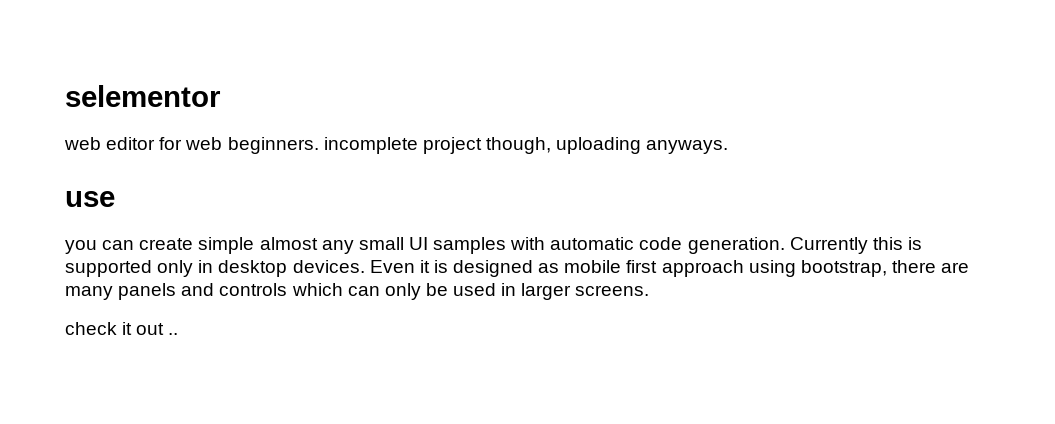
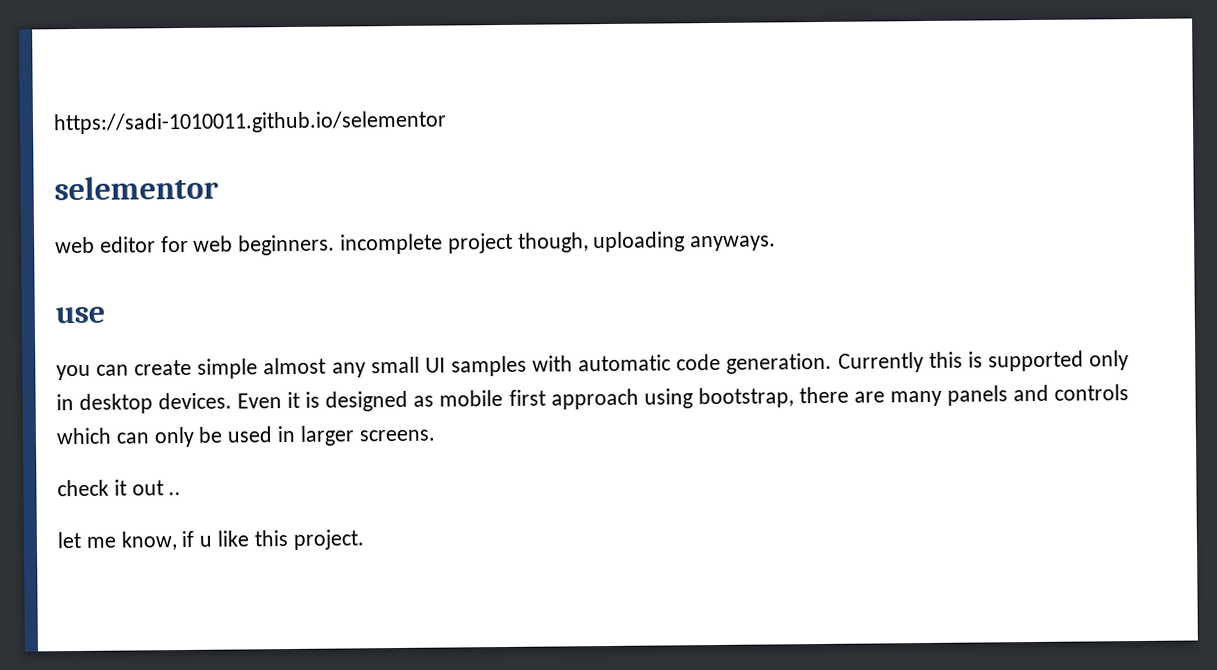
+ https://sadi-1010011.github.io/selementor
+ let me know, if u like this project.

